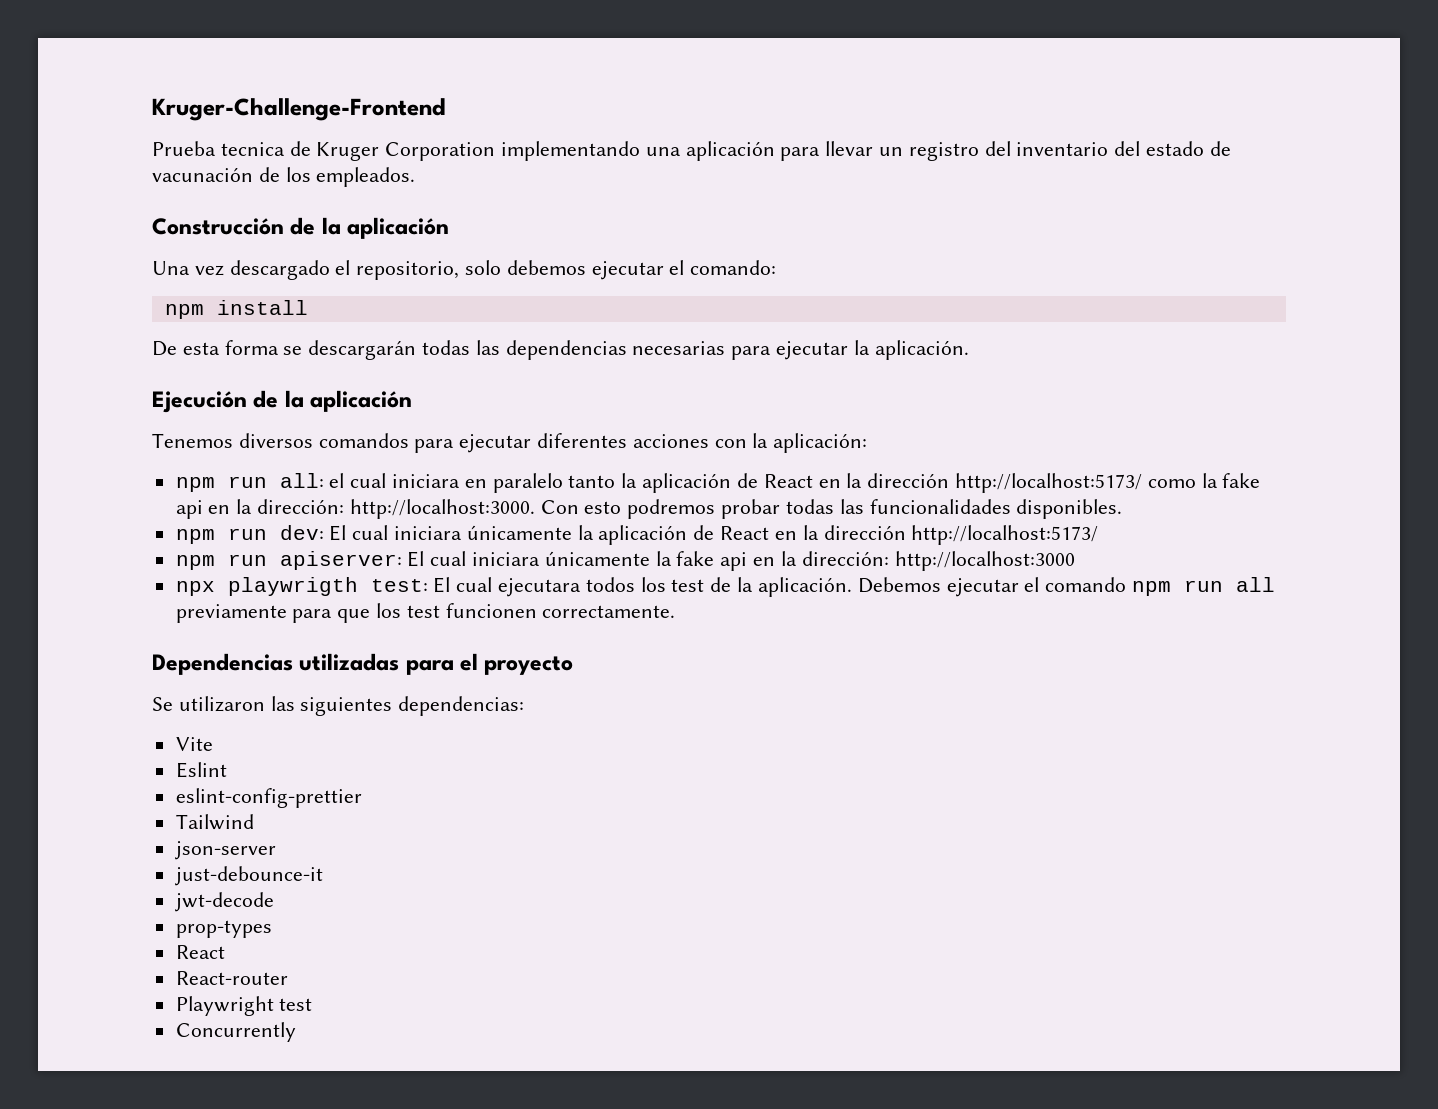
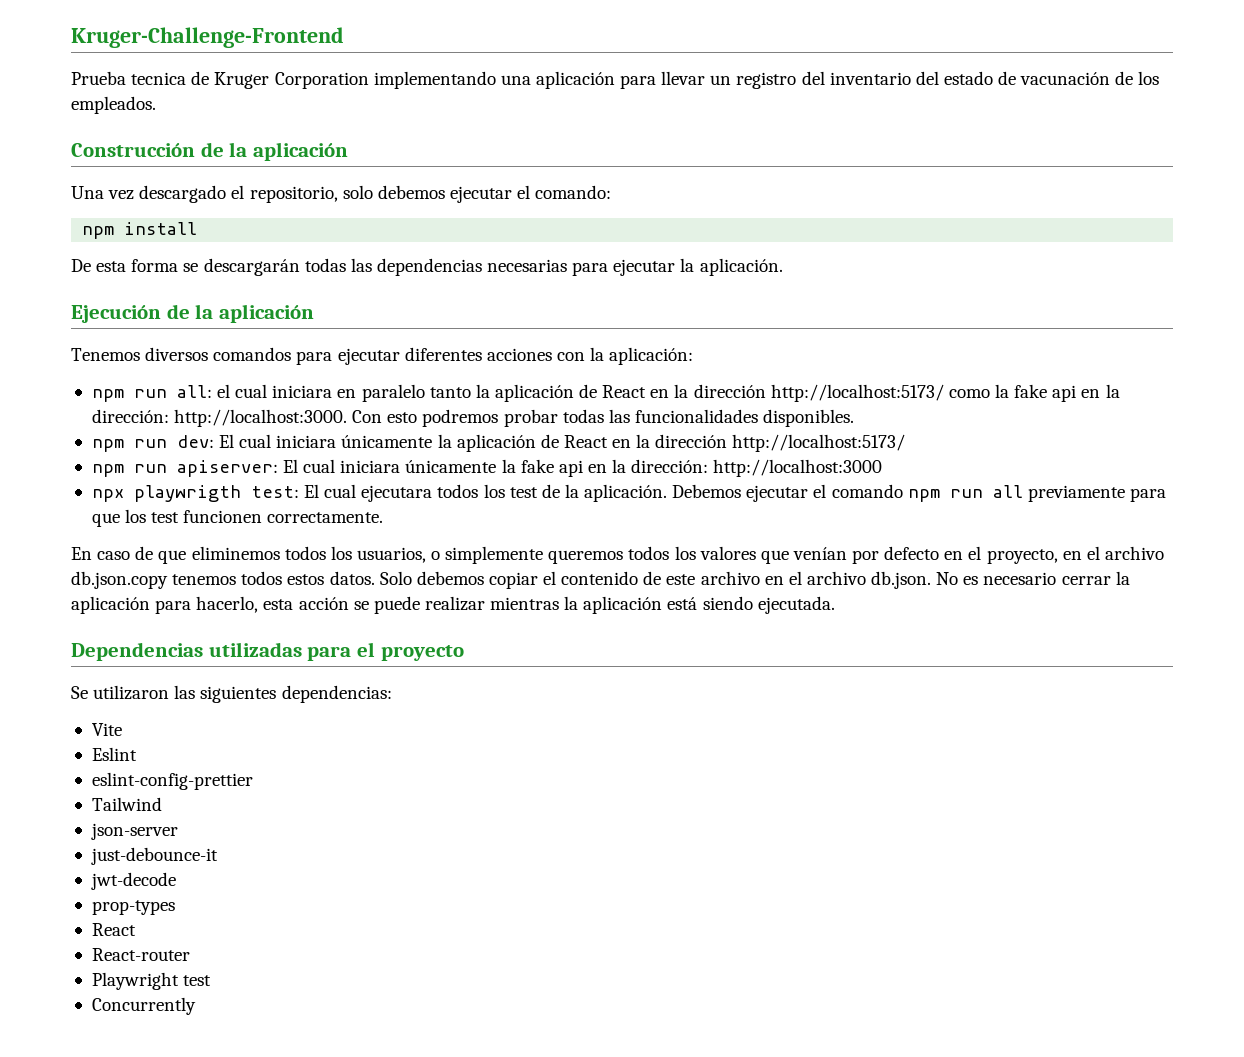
+ En caso de que eliminemos todos los usuarios, o simplemente queremos todos los valores que venían por defecto en el proyecto, en el archivo db.json.copy tenemos todos estos datos. Solo debemos copiar el contenido de este archivo en el archivo db.json. No es necesario cerrar la aplicación para hacerlo, esta acción se puede realizar mientras la aplicación está siendo ejecutada.

